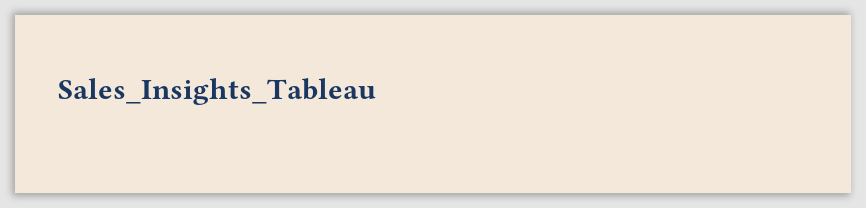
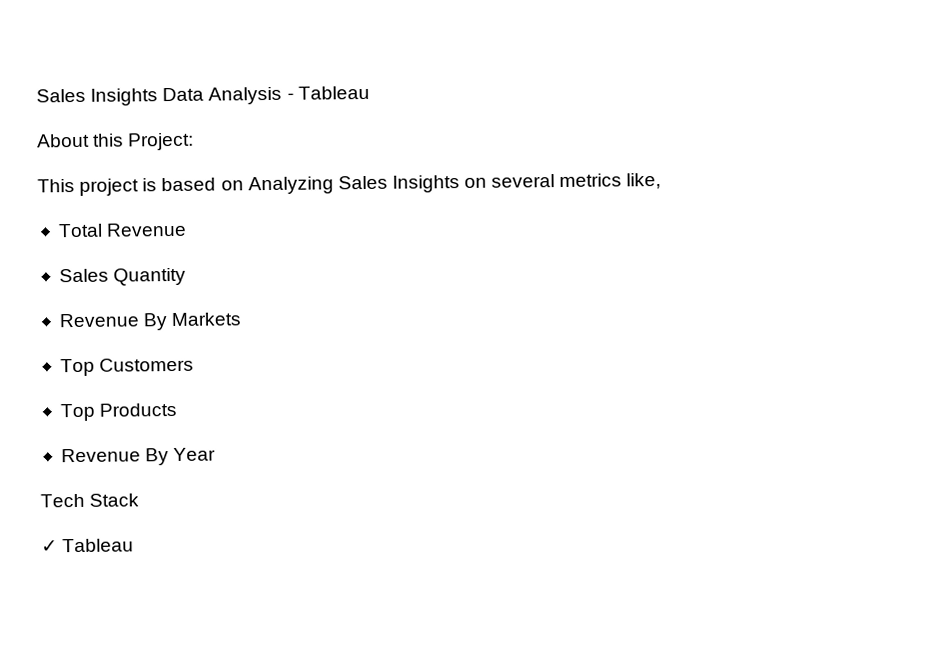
- Sales_Insights_Tableau
+ Sales Insights Data Analysis - Tableau
+ About this Project:
+ This project is based on Analyzing Sales Insights on several metrics like,
+ Total Revenue
+ Sales Quantity
+ Revenue By Markets
+ Top Customers
+ Top Products
+ Revenue By Year
+ Tech Stack
+ ✓ Tableau

